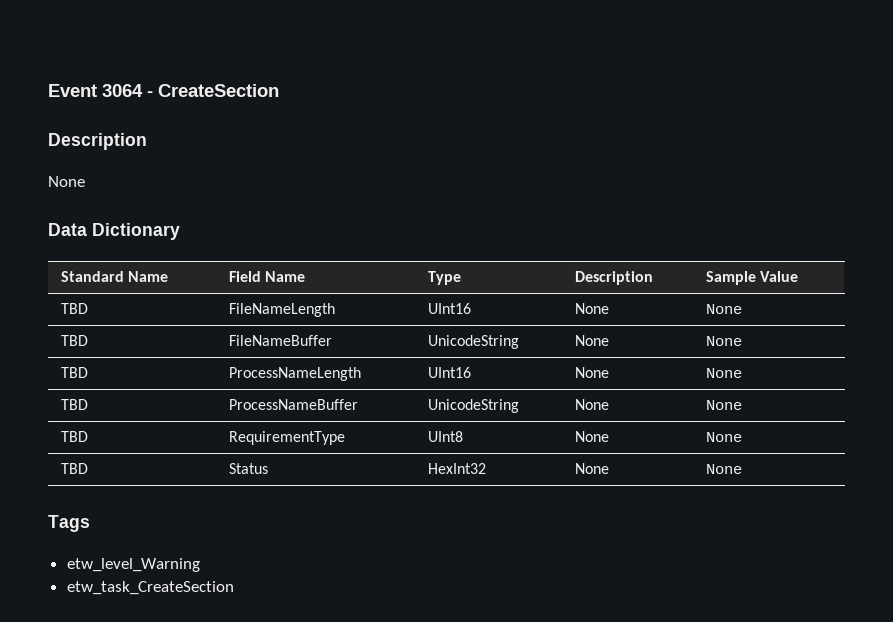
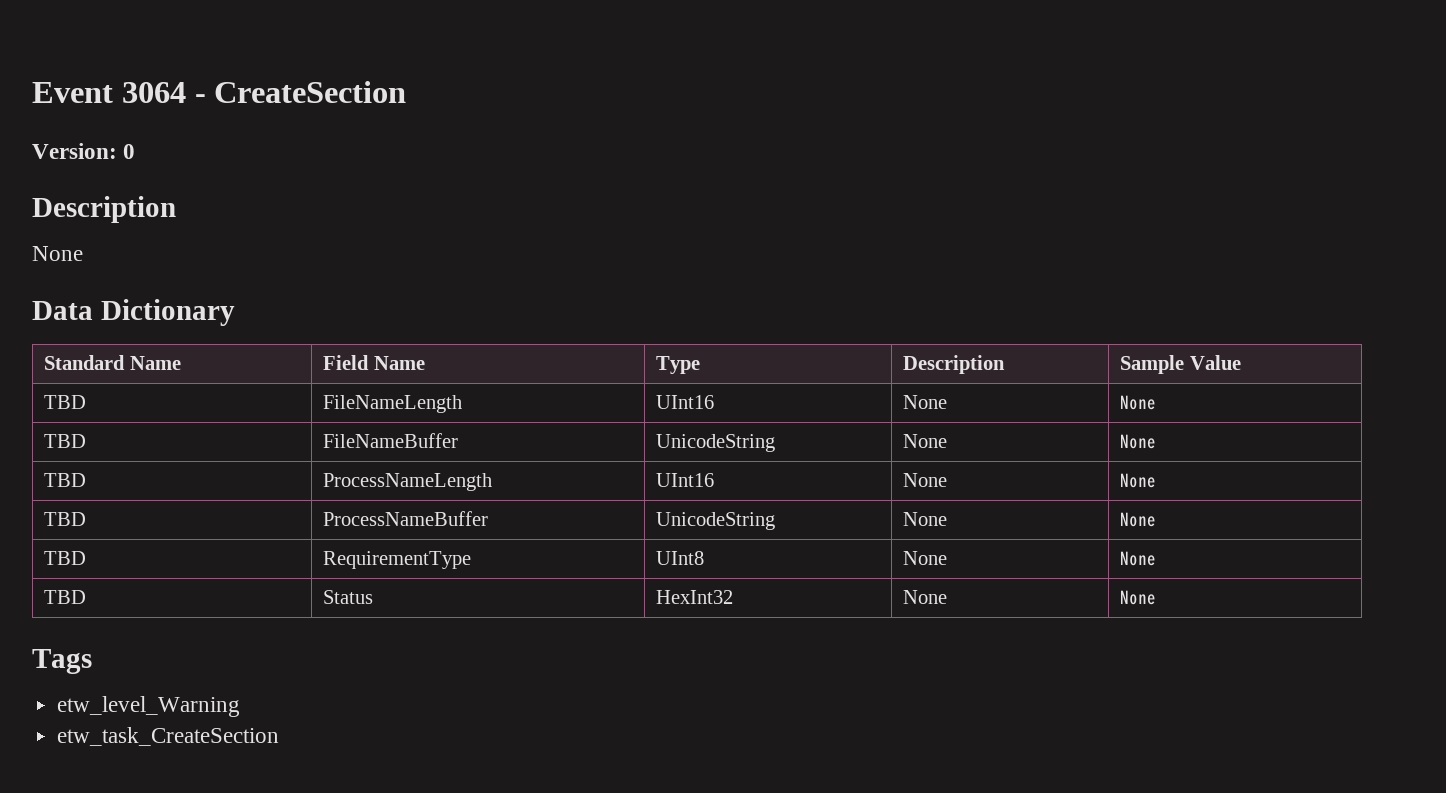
+ Version: 0

